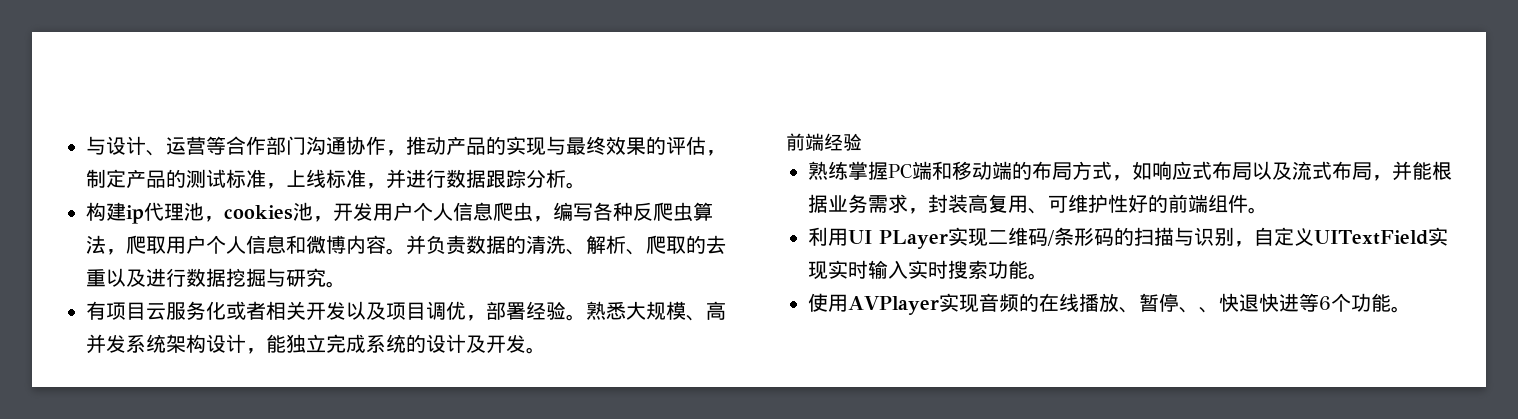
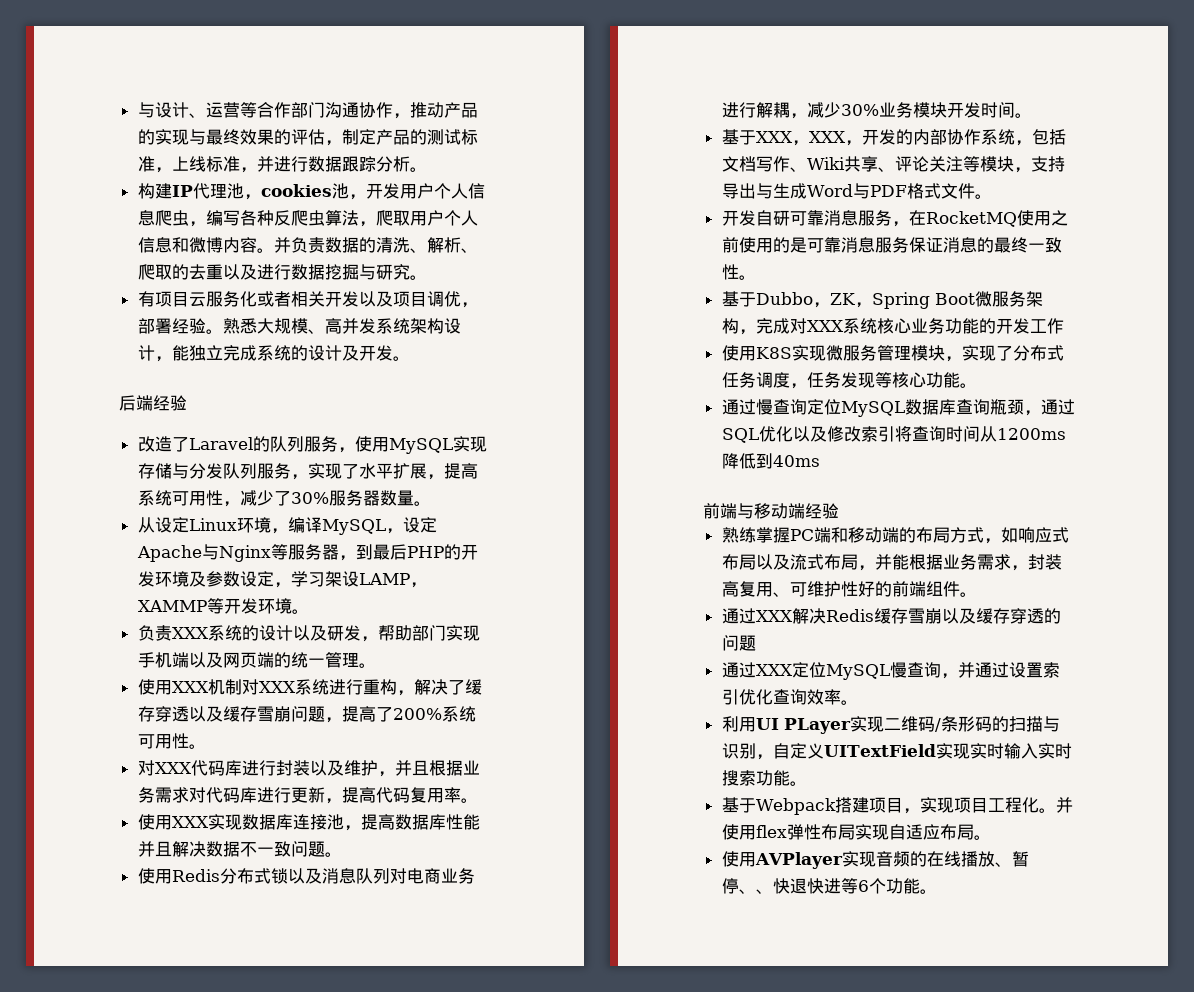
- 构建ip代理池，cookies池，开发用户个人信息爬虫，编写各种反爬虫算法，爬取用户个人信息和微博内容。
+ 构建IP代理池，cookies池，开发用户个人信息爬虫，编写各种反爬虫算法，爬取用户个人信息和微博内容。
- 前端经验
+ 后端经验
+ 改造了Laravel的队列服务，使用MySQL实现存储与分发队列服务，实现了水平扩展，提高系统可用性，减少了30%服务器数量。
+ 从设定Linux环境，编译MySQL，设定Apache与Nginx等服务器，到最后PHP的开发环境及参数设定，学习架设LAMP，XAMMP等开发环境。
+ 负责XXX系统的设计以及研发，帮助部门实现手机端以及网页端的统一管理。
+ 使用XXX机制对XXX系统进行重构，解决了缓存穿透以及缓存雪崩问题，提高了200%系统可用性。
+ 对XXX代码库进行封装以及维护，并且根据业务需求对代码库进行更新，提高代码复用率。
+ 使用XXX实现数据库连接池，提高数据库性能并且解决数据不一致问题。
+ 使用Redis分布式锁以及消息队列对电商业务进行解耦，减少30%业务模块开发时间。
+ 基于XXX，XXX，开发的内部协作系统，包括文档写作、Wiki共享、评论关注等模块，支持导出与生成Word与PDF格式文件。
+ 开发自研可靠消息服务，在RocketMQ使用之前使用的是可靠消息服务保证消息的最终一致性。
+ 基于Dubbo，ZK，Spring Boot微服务架构，完成对XXX系统核心业务功能的开发工作
+ 使用K8S实现微服务管理模块，实现了分布式任务调度，任务发现等核心功能。
+ 通过慢查询定位MySQL数据库查询瓶颈，通过SQL优化以及修改索引将查询时间从1200ms降低到40ms
+ 前端与移动端经验
+ 通过XXX解决Redis缓存雪崩以及缓存穿透的问题
+ 通过XXX定位MySQL慢查询，并通过设置索引优化查询效率。
+ 基于Webpack搭建项目，实现项目工程化。并使用flex弹性布局实现自适应布局。

